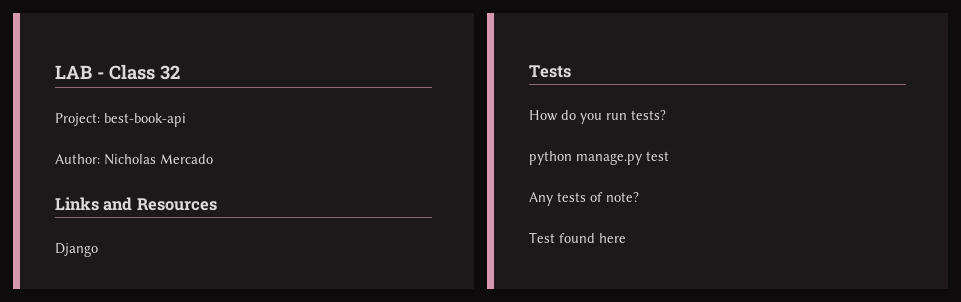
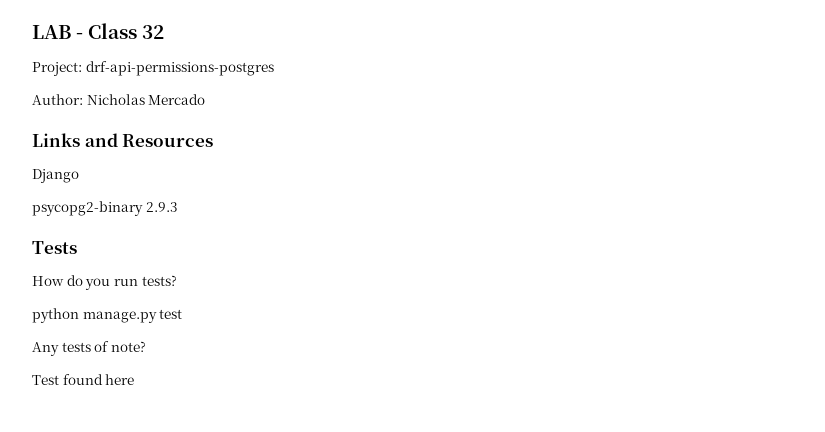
- Project: best-book-api
+ Project: drf-api-permissions-postgres
+ psycopg2-binary 2.9.3

